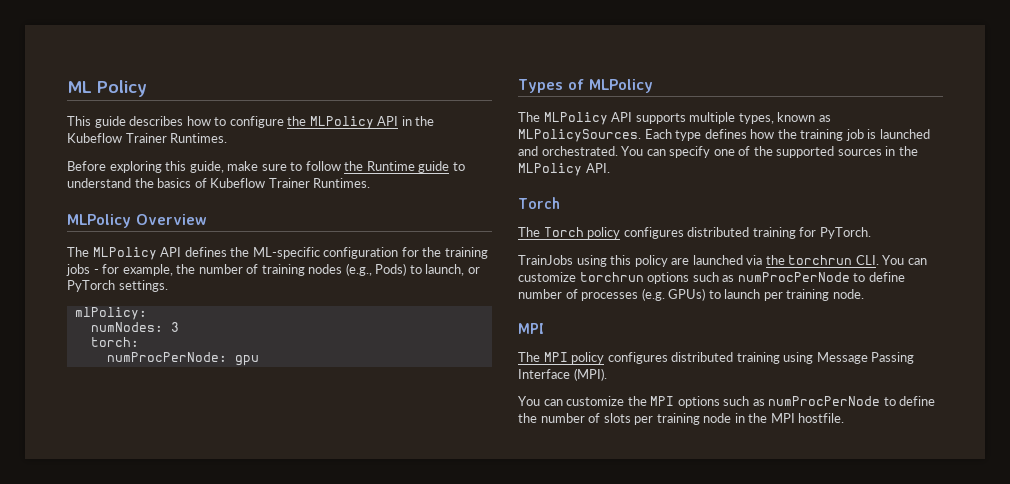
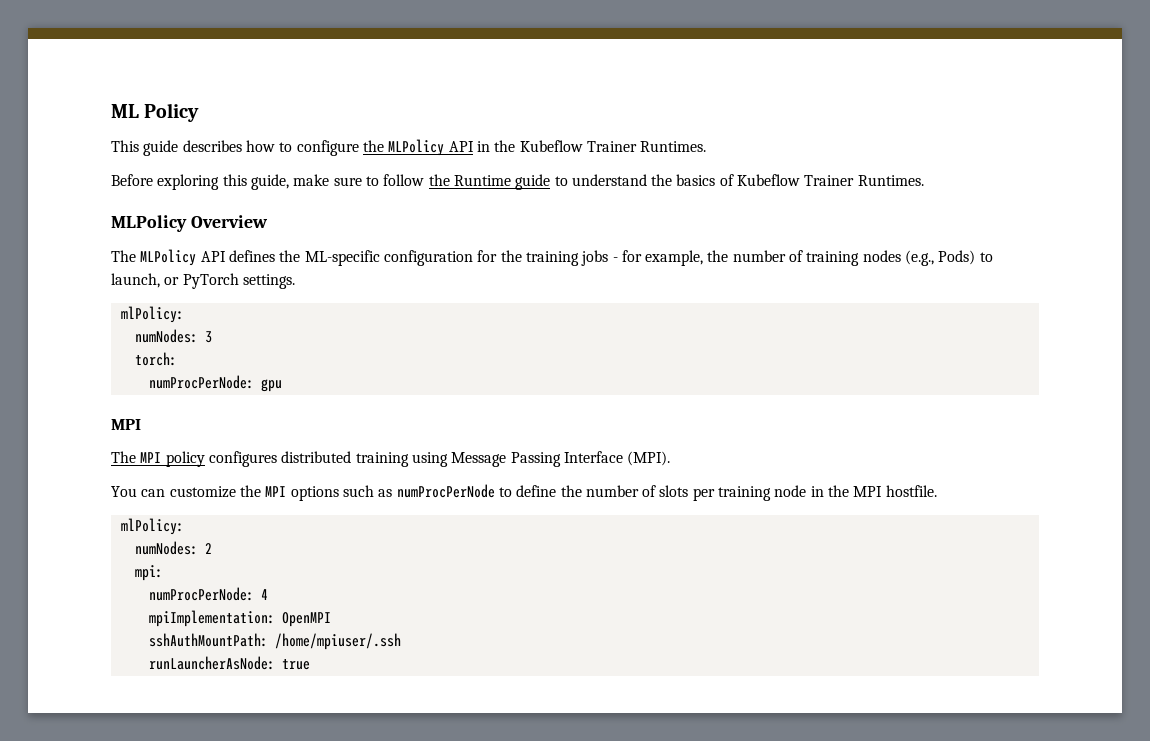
- Types of MLPolicy
- The MLPolicy API supports multiple types, known as MLPolicySources. Each type defines how the training job is launched and orchestrated. You can specify one of the supported sources in the MLPolicy API.
- Torch
- The Torch policy configures distributed training for PyTorch.
- TrainJobs using this policy are launched via the torchrun CLI. You can customize torchrun options such as numProcPerNode to define number of processes (e.g. GPUs) to launch per training node.
  You can customize the MPI options such as numProcPerNode to define the number of slots per training node in the MPI hostfile.
+ mlPolicy:
+ numNodes: 2
+ mpi:
+ numProcPerNode: 4
+ mpiImplementation: OpenMPI
+ sshAuthMountPath: /home/mpiuser/.ssh
+ runLauncherAsNode: true

